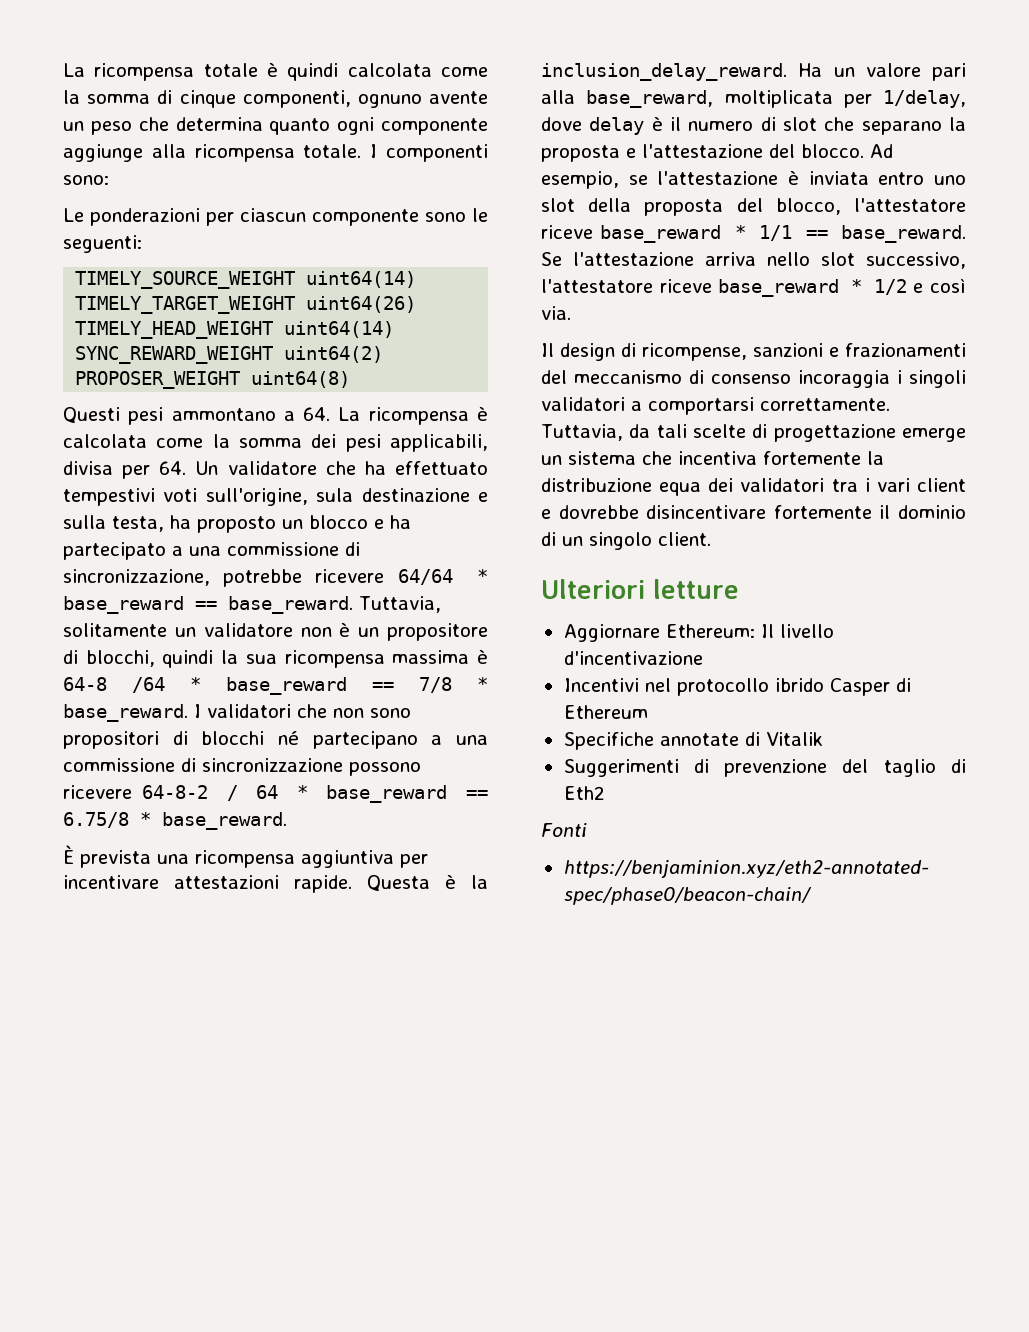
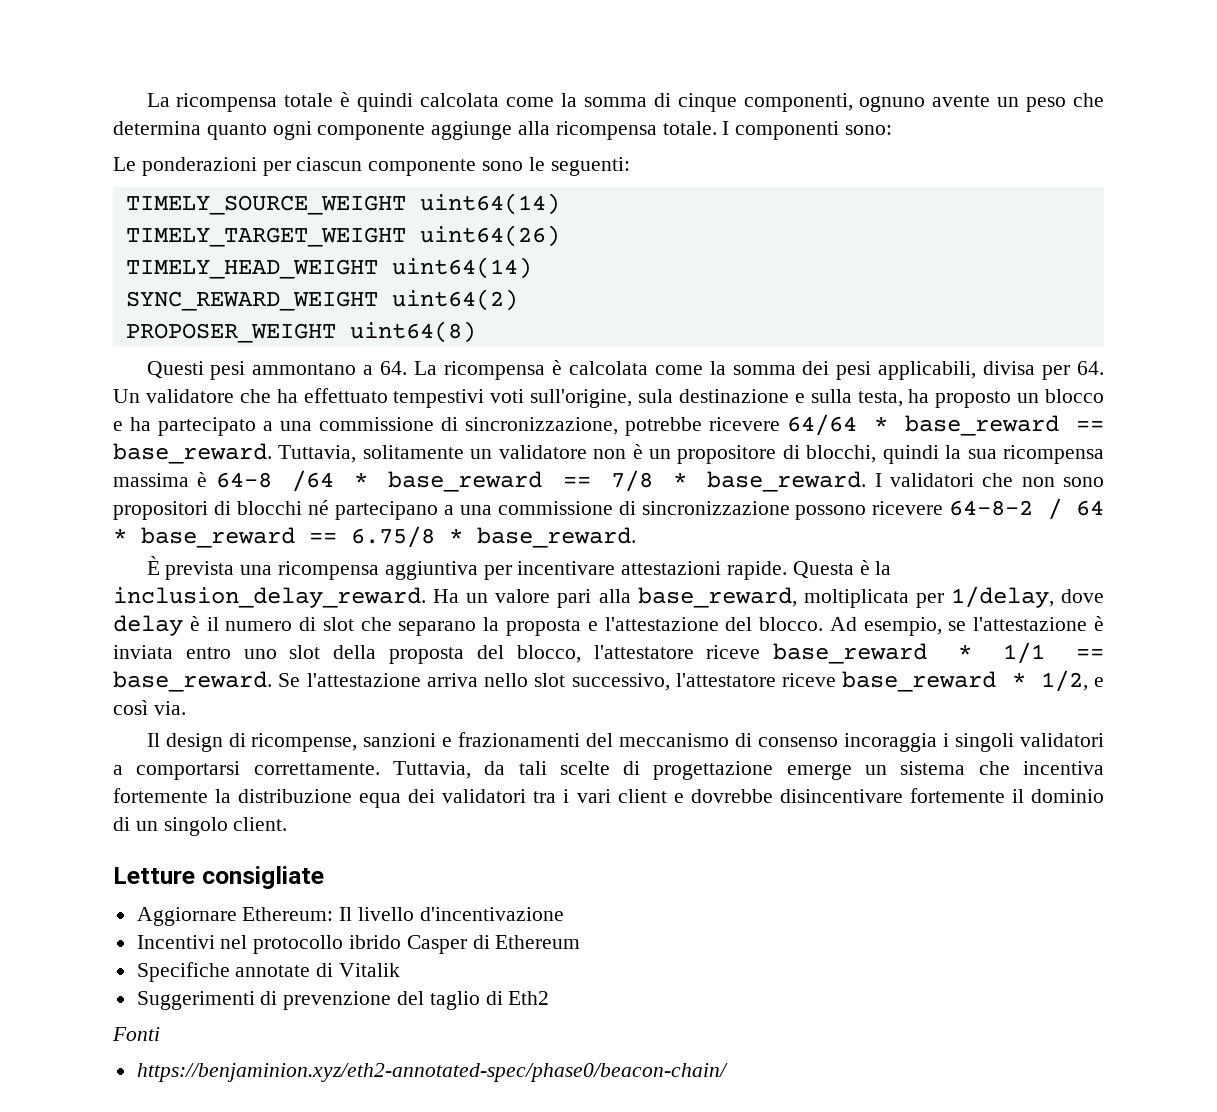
- Se l'attestazione arriva nello slot successivo, l'attestatore riceve base_reward * 1/2 e così via.
+ Se l'attestazione arriva nello slot successivo, l'attestatore riceve base_reward * 1/2, e così via.
- Ulteriori letture
+ Letture consigliate

